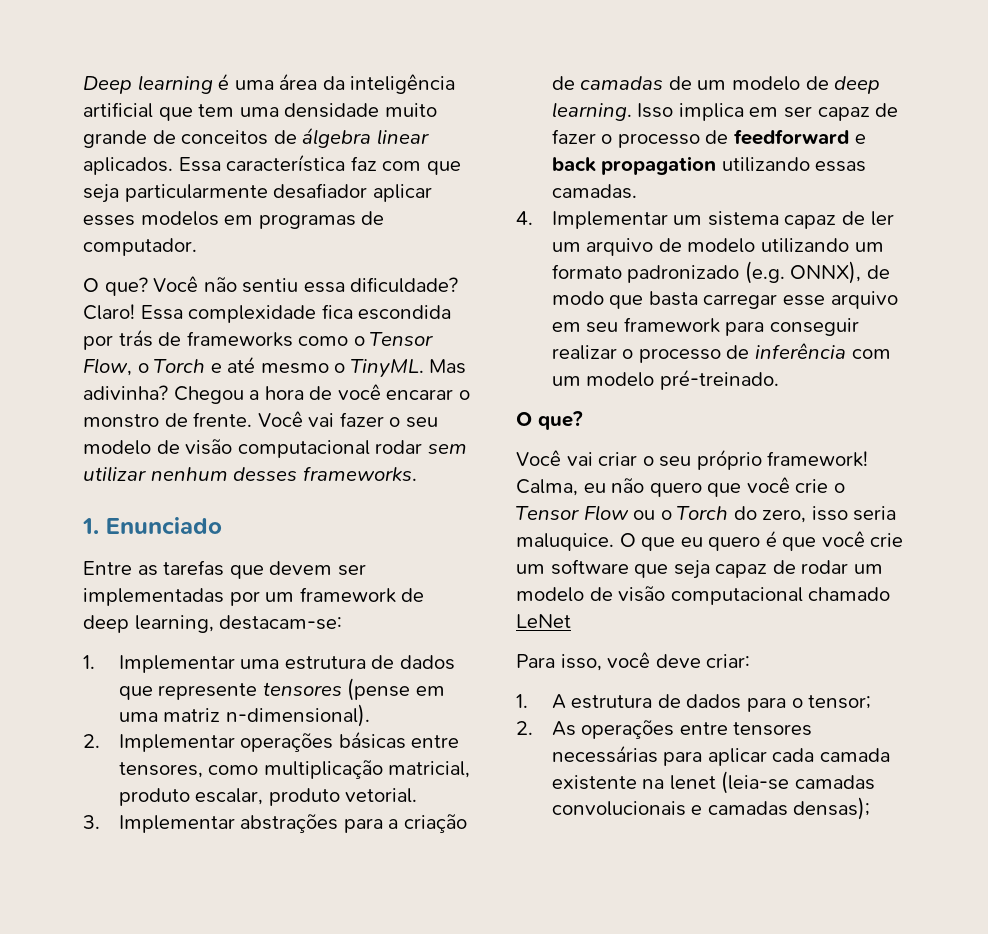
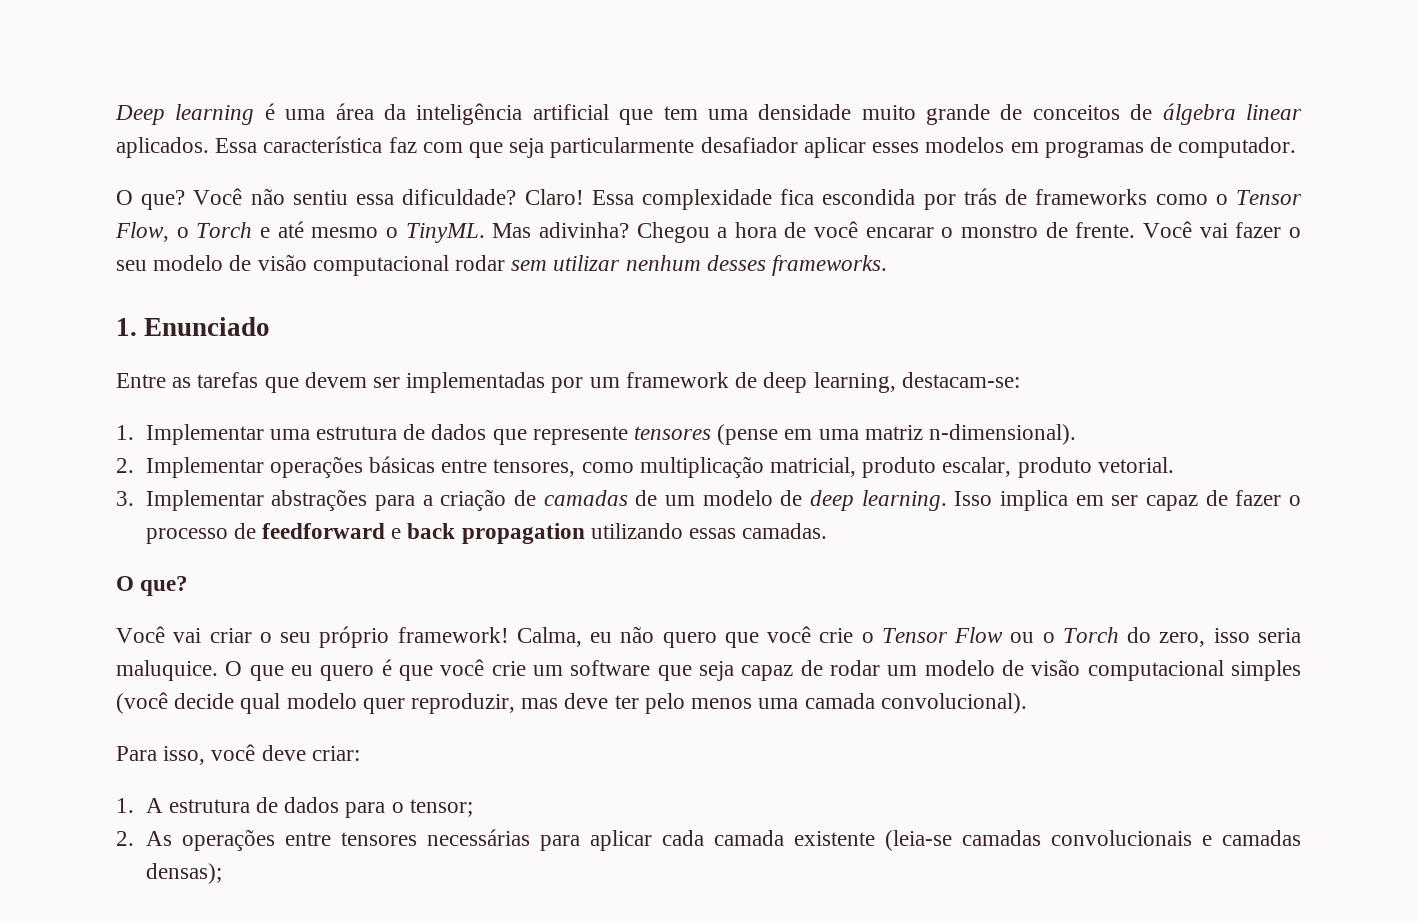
- 4. Implementar um sistema capaz de ler um arquivo de modelo utilizando um formato padronizado (e.g. ONNX), de modo que basta carregar esse arquivo em seu framework para conseguir realizar o processo de inferência com um modelo pré-treinado.
- O que eu quero é que você crie um software que seja capaz de rodar um modelo de visão computacional chamado LeNet
+ O que eu quero é que você crie um software que seja capaz de rodar um modelo de visão computacional simples (você decide qual modelo quer reproduzir, mas deve ter pelo menos uma camada convolucional).
- 2. As operações entre tensores necessárias para aplicar cada camada existente na lenet (leia-se camadas convolucionais e camadas densas);
+ 2. As operações entre tensores necessárias para aplicar cada camada existente (leia-se camadas convolucionais e camadas densas);

